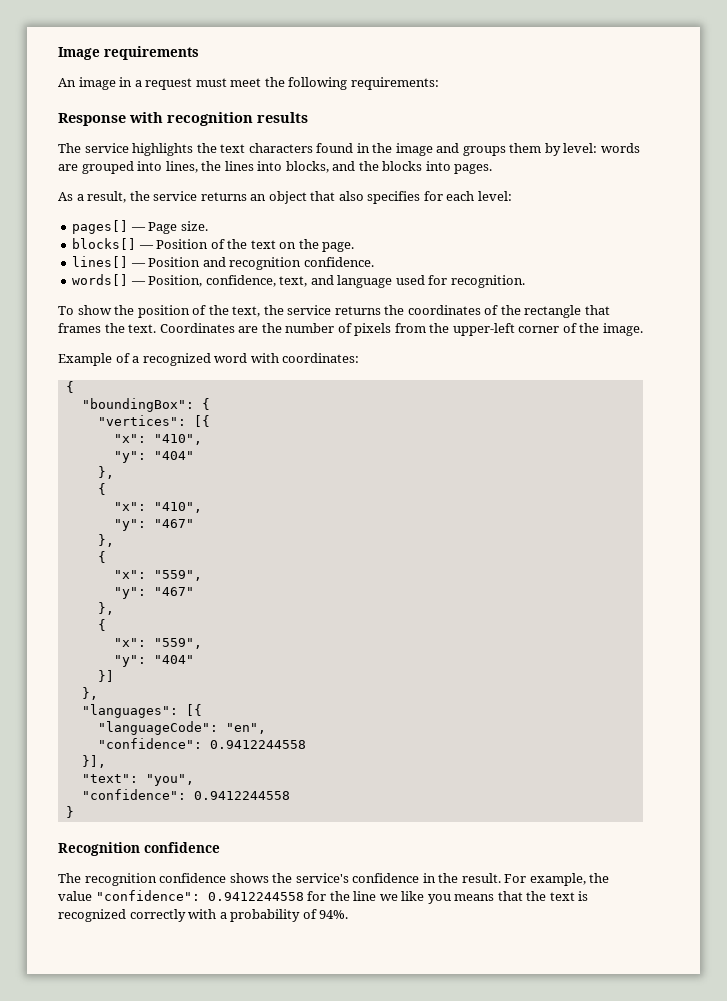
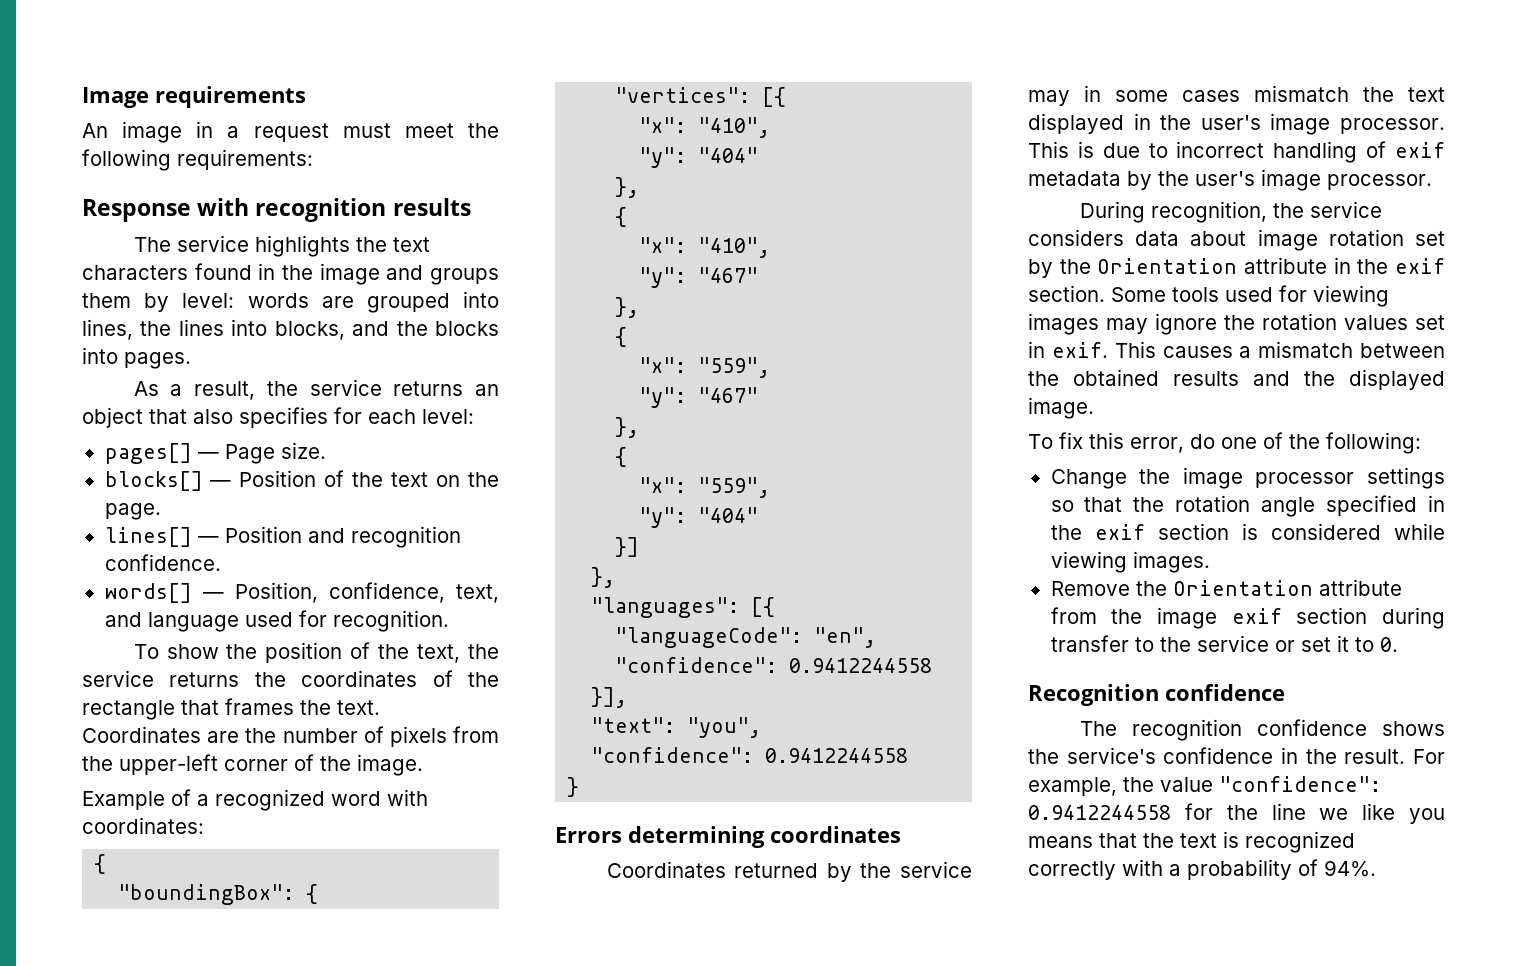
+ Errors determining coordinates
+ Coordinates returned by the service may in some cases mismatch the text displayed in the user's image processor. This is due to incorrect handling of exif metadata by the user's image processor.
+ During recognition, the service considers data about image rotation set by the Orientation attribute in the exif section. Some tools used for viewing images may ignore the rotation values set in exif. This causes a mismatch between the obtained results and the displayed image.
+ To fix this error, do one of the following:
+ Change the image processor settings so that the rotation angle specified in the exif section is considered while viewing images.
+ Remove the Orientation attribute from the image exif section during transfer to the service or set it to 0.

